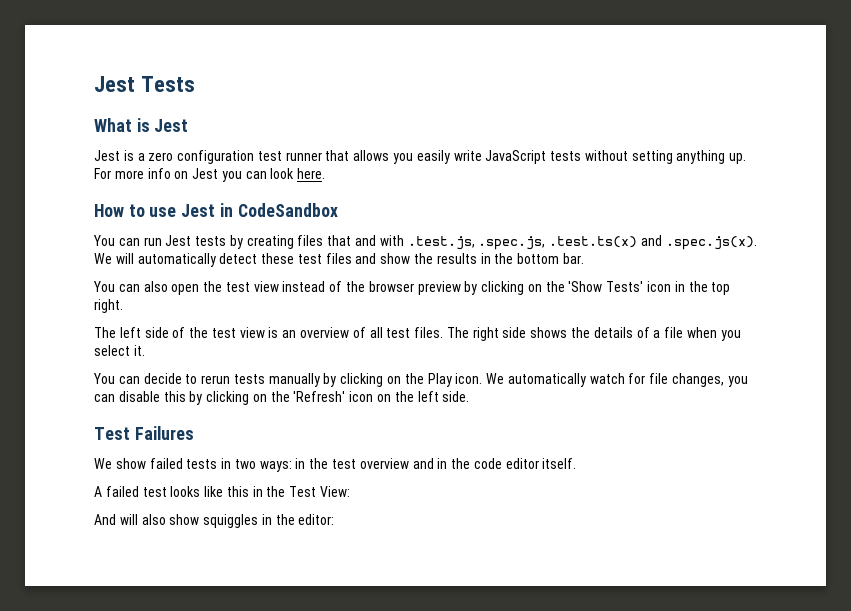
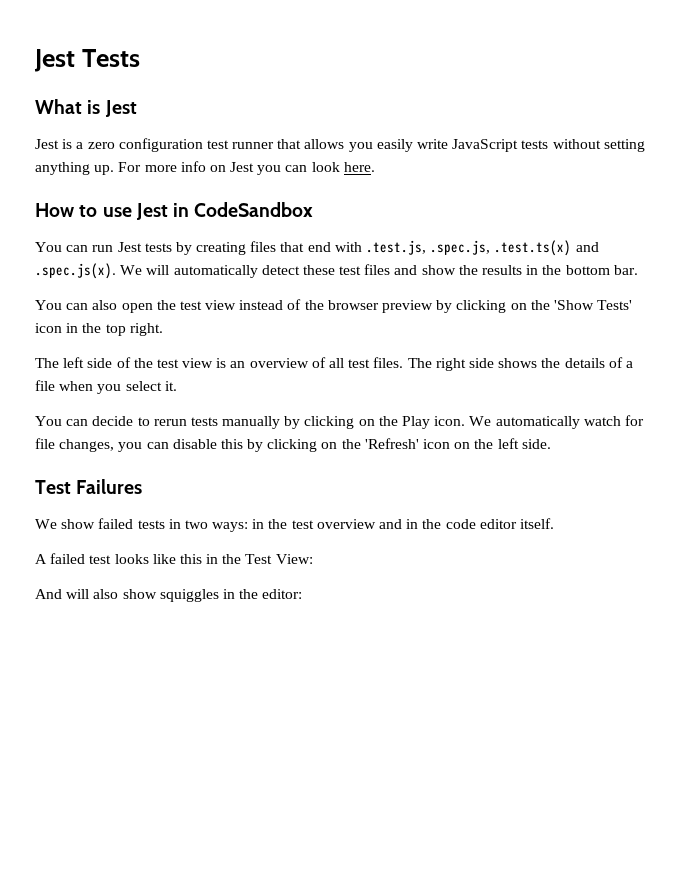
- You can run Jest tests by creating files that and with .test.js, .spec.js, .test.ts(x) and .spec.js(x). We will automatically detect these test files and show the results in the bottom bar.
+ You can run Jest tests by creating files that end with .test.js, .spec.js, .test.ts(x) and .spec.js(x). We will automatically detect these test files and show the results in the bottom bar.

